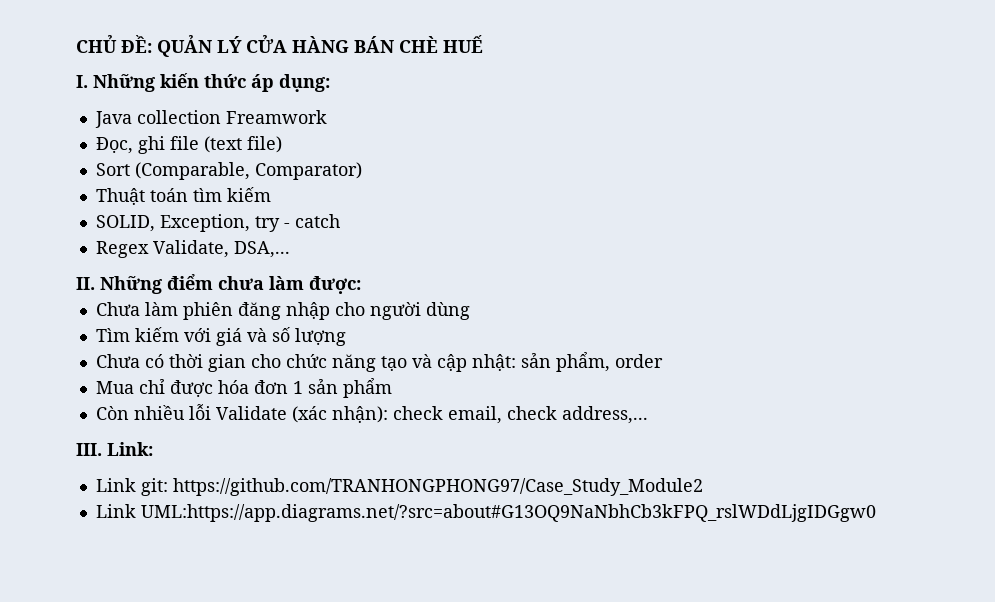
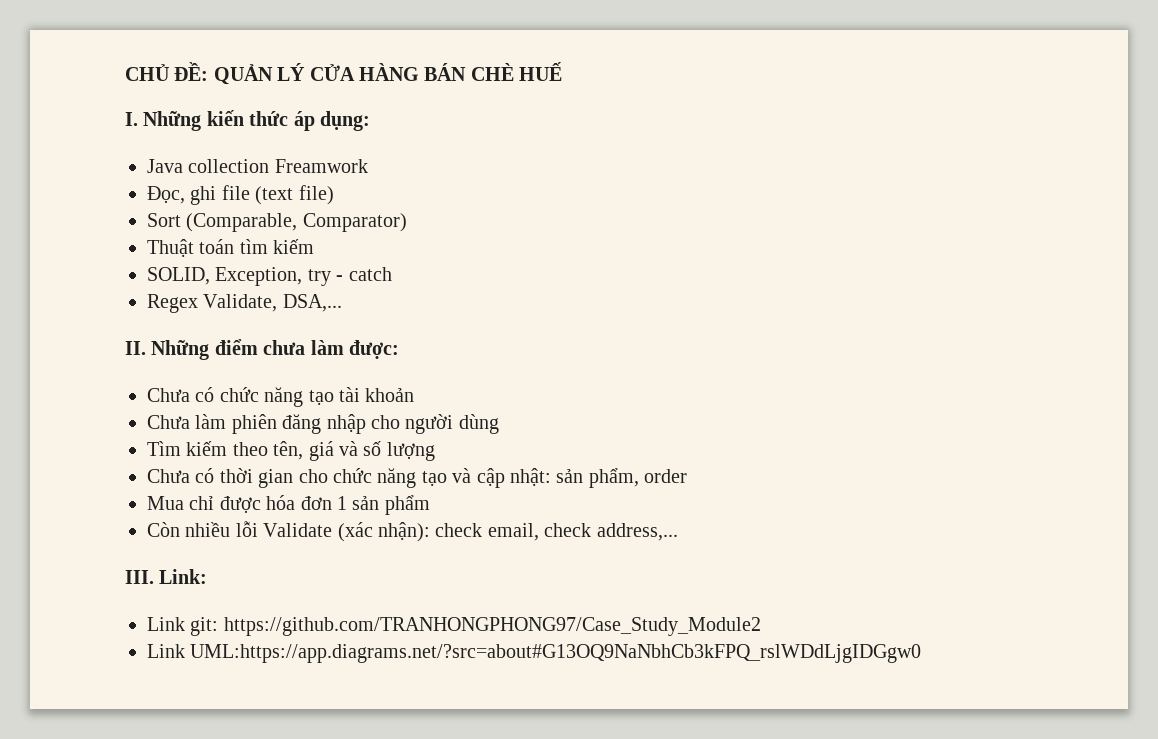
+ Chưa có chức năng tạo tài khoản
- Tìm kiếm với giá và số lượng
+ Tìm kiếm theo tên, giá và số lượng

